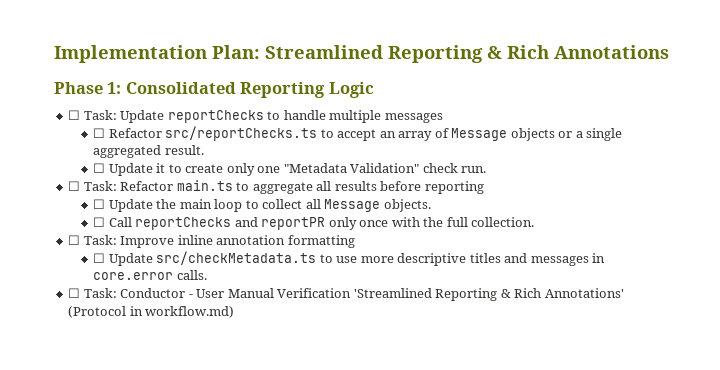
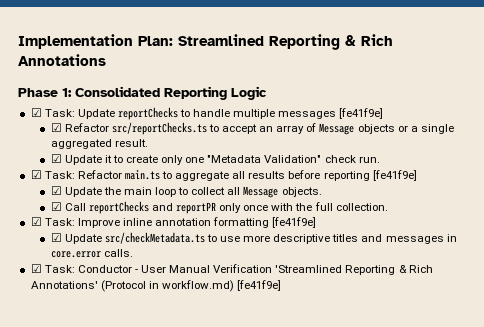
- ☐ Task: Update reportChecks to handle multiple messages
- ☐ Refactor src/reportChecks.ts to accept an array of Message objects or a single aggregated result.
+ ☑ Task: Update reportChecks to handle multiple messages [fe41f9e]
+ ☑ Refactor src/reportChecks.ts to accept an array of Message objects or a single aggregated result.
- ☐ Update it to create only one "Metadata Validation" check run.
+ ☑ Update it to create only one "Metadata Validation" check run.
- ☐ Task: Refactor main.ts to aggregate all results before reporting
- ☐ Update the main loop to collect all Message objects.
+ ☑ Task: Refactor main.ts to aggregate all results before reporting [fe41f9e]
+ ☑ Update the main loop to collect all Message objects.
- ☐ Call reportChecks and reportPR only once with the full collection.
+ ☑ Call reportChecks and reportPR only once with the full collection.
- ☐ Task: Improve inline annotation formatting
- ☐ Update src/checkMetadata.ts to use more descriptive titles and messages in core.error calls.
+ ☑ Task: Improve inline annotation formatting [fe41f9e]
+ ☑ Update src/checkMetadata.ts to use more descriptive titles and messages in core.error calls.
- ☐ Task: Conductor - User Manual Verification 'Streamlined Reporting & Rich Annotations' (Protocol in workflow.md)
+ ☑ Task: Conductor - User Manual Verification 'Streamlined Reporting & Rich Annotations' (Protocol in workflow.md) [fe41f9e]

